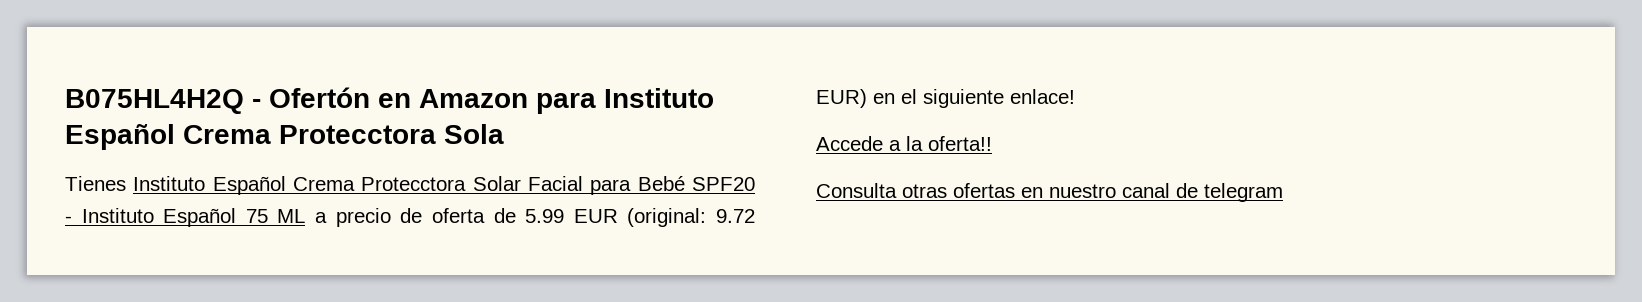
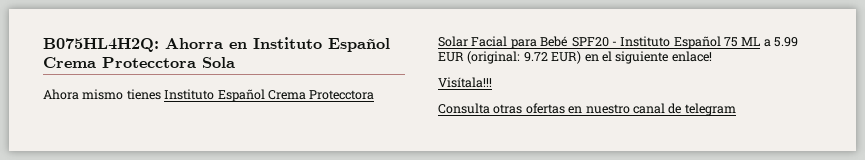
- B075HL4H2Q - Ofertón en Amazon para Instituto Español Crema Protecctora Sola
+ B075HL4H2Q: Ahorra en Instituto Español Crema Protecctora Sola
- Tienes Instituto Español Crema Protecctora Solar Facial para Bebé SPF20 - Instituto Español 75 ML a precio de oferta de 5.99 EUR (original: 9.72 EUR) en el siguiente enlace!
+ Ahora mismo tienes Instituto Español Crema Protecctora Solar Facial para Bebé SPF20 - Instituto Español 75 ML a 5.99 EUR (original: 9.72 EUR) en el siguiente enlace!
- Accede a la oferta!!
+ Visítala!!!

